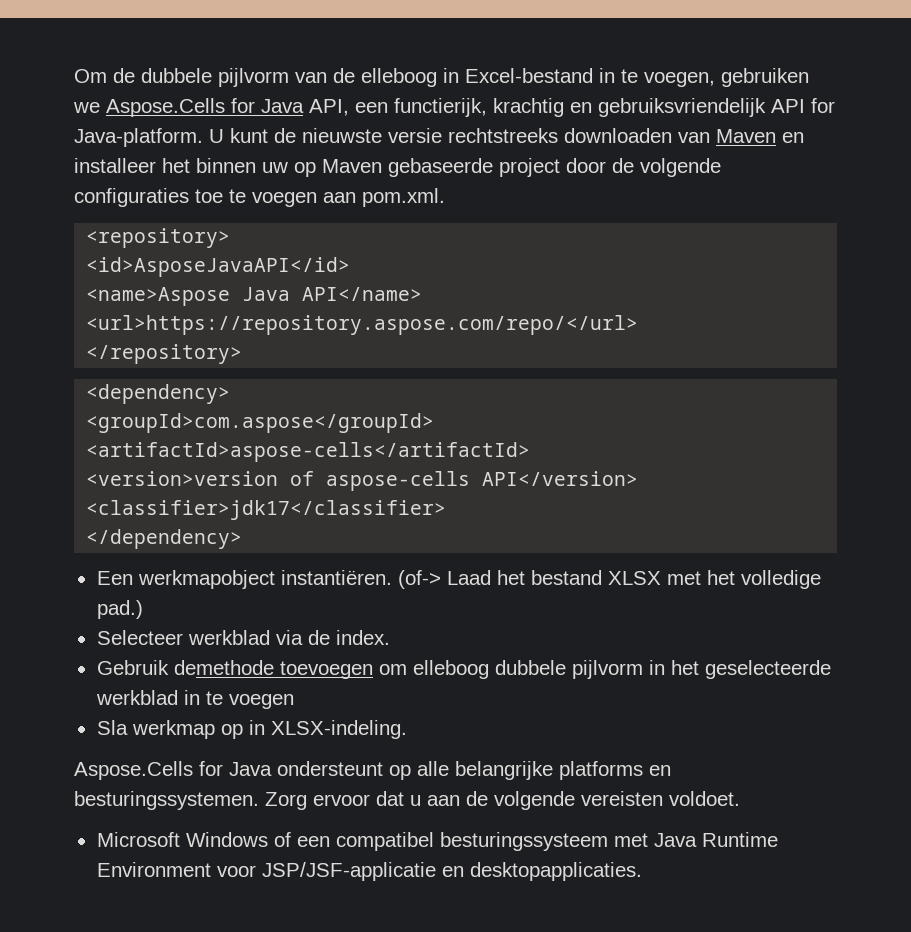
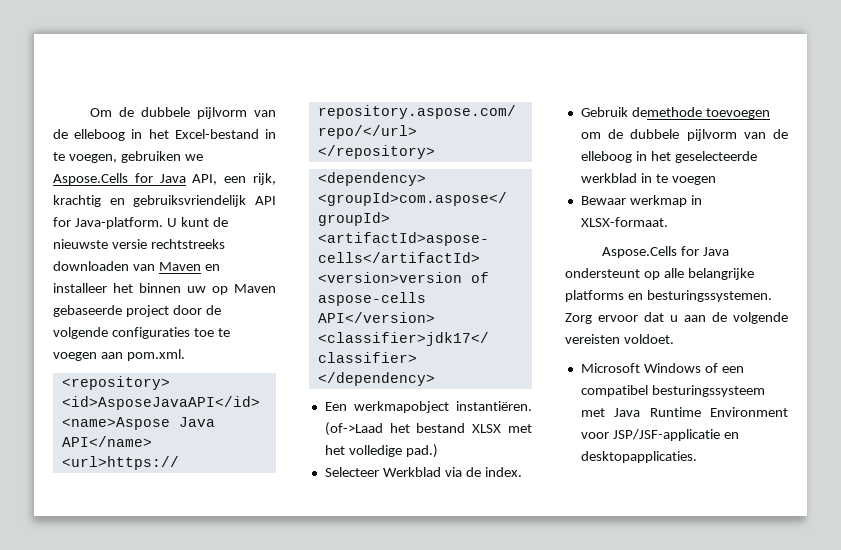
- Om de dubbele pijlvorm van de elleboog in Excel-bestand in te voegen, gebruiken we Aspose.Cells for Java API, een functierijk, krachtig en gebruiksvriendelijk API for Java-platform.
+ Om de dubbele pijlvorm van de elleboog in het Excel-bestand in te voegen, gebruiken we Aspose.Cells for Java API, een rijk, krachtig en gebruiksvriendelijk API for Java-platform.
- (of-> Laad het bestand XLSX met het volledige pad.)
+ (of->Laad het bestand XLSX met het volledige pad.)
- Selecteer werkblad via de index.
+ Selecteer Werkblad via de index.
- Gebruik demethode toevoegen om elleboog dubbele pijlvorm in het geselecteerde werkblad in te voegen
+ Gebruik demethode toevoegen om de dubbele pijlvorm van de elleboog in het geselecteerde werkblad in te voegen
- Sla werkmap op in XLSX-indeling.
+ Bewaar werkmap in XLSX-formaat.

